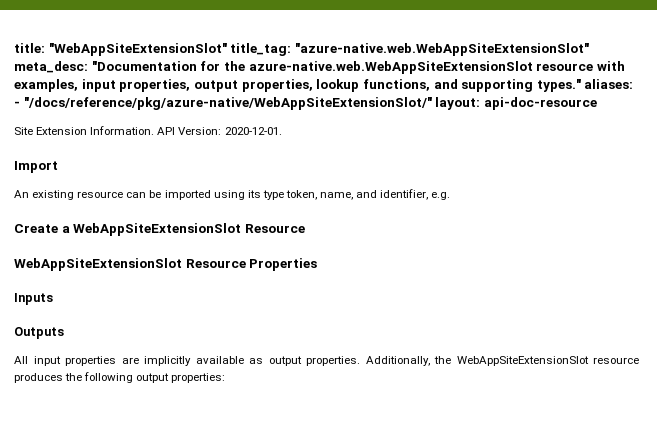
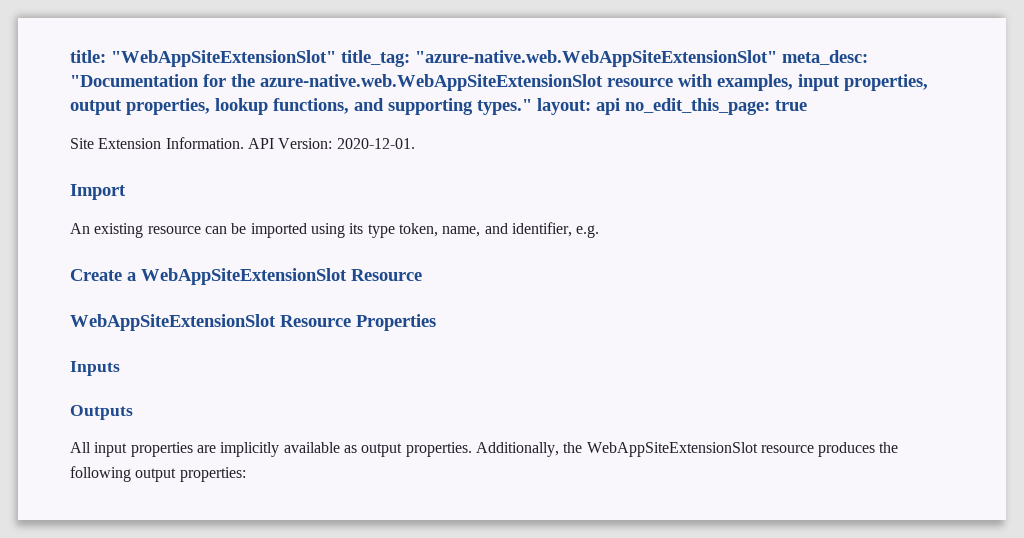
- title: "WebAppSiteExtensionSlot" title_tag: "azure-native.web.WebAppSiteExtensionSlot" meta_desc: "Documentation for the azure-native.web.WebAppSiteExtensionSlot resource with examples, input properties, output properties, lookup functions, and supporting types." aliases: - "/docs/reference/pkg/azure-native/WebAppSiteExtensionSlot/" layout: api-doc-resource
+ title: "WebAppSiteExtensionSlot" title_tag: "azure-native.web.WebAppSiteExtensionSlot" meta_desc: "Documentation for the azure-native.web.WebAppSiteExtensionSlot resource with examples, input properties, output properties, lookup functions, and supporting types." layout: api no_edit_this_page: true

